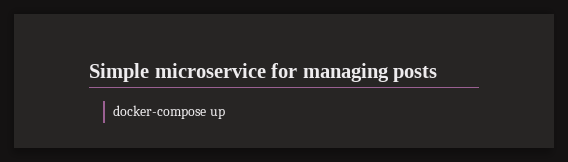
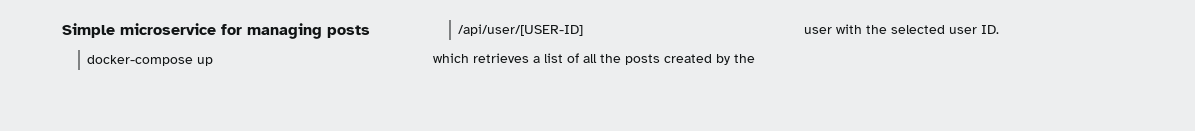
+ /api/user/[USER-ID]
+ which retrieves a list of all the posts created by the user with the selected user ID.

